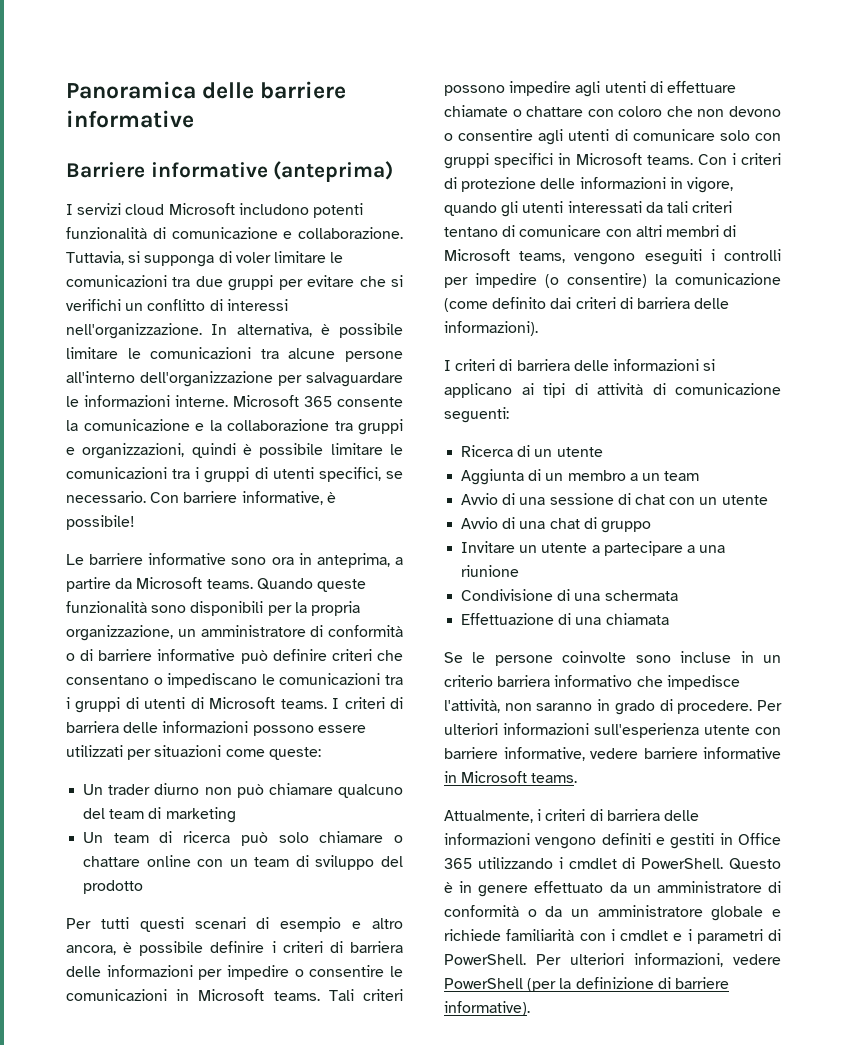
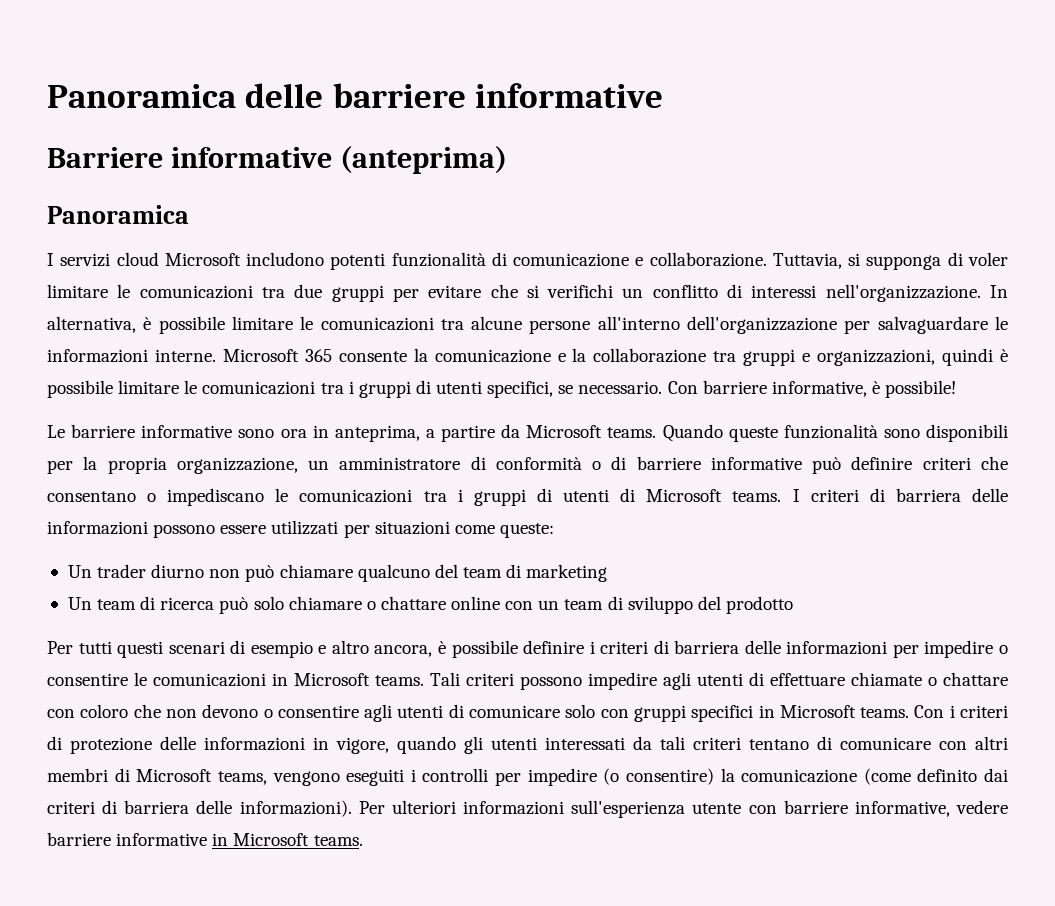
  Barriere informative (anteprima)
+ Panoramica
- Con i criteri di protezione delle informazioni in vigore, quando gli utenti interessati da tali criteri tentano di comunicare con altri membri di Microsoft teams, vengono eseguiti i controlli per impedire (o consentire) la comunicazione (come definito dai criteri di barriera delle informazioni).
- I criteri di barriera delle informazioni si applicano ai tipi di attività di comunicazione seguenti:
- Ricerca di un utente
- Aggiunta di un membro a un team
- Avvio di una sessione di chat con un utente
- Avvio di una chat di gruppo
- Invitare un utente a partecipare a una riunione
- Condivisione di una schermata
- Effettuazione di una chiamata
- Se le persone coinvolte sono incluse in un criterio barriera informativo che impedisce l'attività, non saranno in grado di procedere. Per ulteriori informazioni sull'esperienza utente con barriere informative, vedere barriere informative in Microsoft teams.
+ Con i criteri di protezione delle informazioni in vigore, quando gli utenti interessati da tali criteri tentano di comunicare con altri membri di Microsoft teams, vengono eseguiti i controlli per impedire (o consentire) la comunicazione (come definito dai criteri di barriera delle informazioni). Per ulteriori informazioni sull'esperienza utente con barriere informative, vedere barriere informative in Microsoft teams.
- Attualmente, i criteri di barriera delle informazioni vengono definiti e gestiti in Office 365 utilizzando i cmdlet di PowerShell. Questo è in genere effettuato da un amministratore di conformità o da un amministratore globale e richiede familiarità con i cmdlet e i parametri di PowerShell. Per ulteriori informazioni, vedere PowerShell (per la definizione di barriere informative).

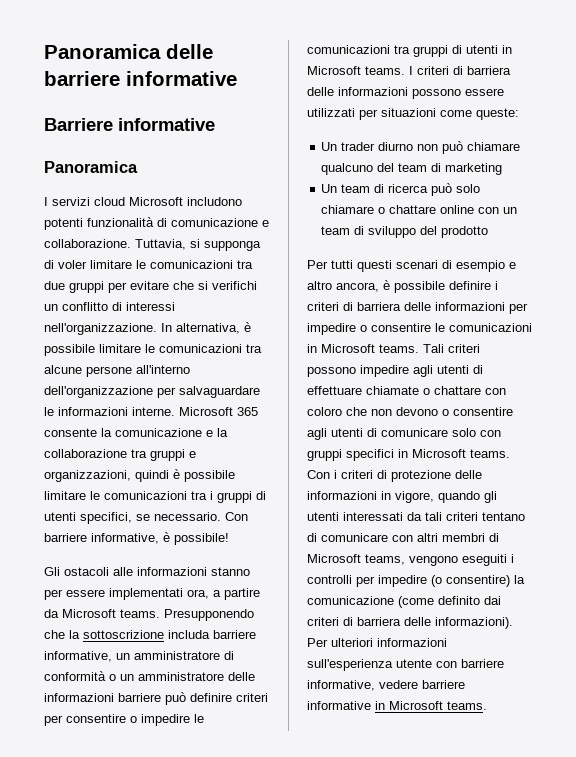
- Barriere informative (anteprima)
+ Barriere informative
- Le barriere informative sono ora in anteprima, a partire da Microsoft teams.
+ Gli ostacoli alle informazioni stanno per essere implementati ora, a partire da Microsoft teams.
- Quando queste funzionalità sono disponibili per la propria organizzazione, un amministratore di conformità o di barriere informative può definire criteri che consentano o impediscano le comunicazioni tra i gruppi di utenti di Microsoft teams.
+ Presupponendo che la sottoscrizione includa barriere informative, un amministratore di conformità o un amministratore delle informazioni barriere può definire criteri per consentire o impedire le comunicazioni tra gruppi di utenti in Microsoft teams.

